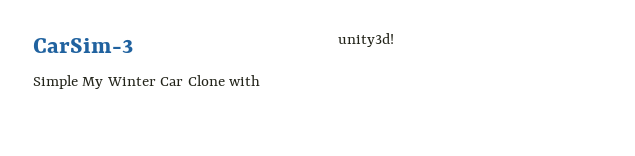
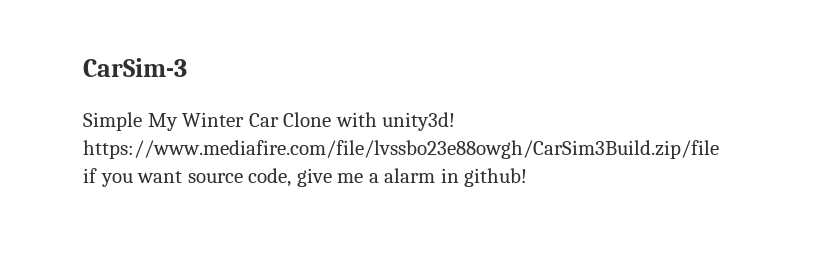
- Simple My Winter Car Clone with unity3d!
+ Simple My Winter Car Clone with unity3d! https://www.mediafire.com/file/lvssbo23e88owgh/CarSim3Build.zip/file if you want source code, give me a alarm in github!

